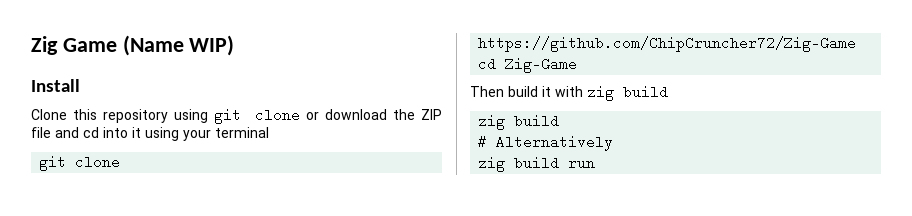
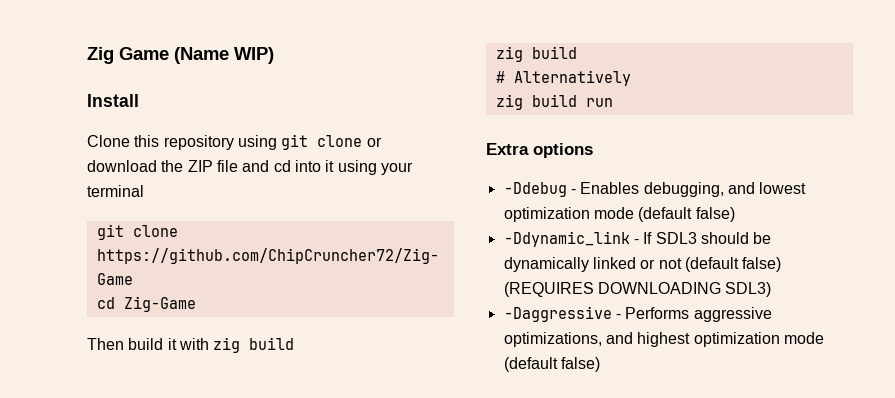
+ Extra options
+ -Ddebug - Enables debugging, and lowest optimization mode (default false)
+ -Ddynamic_link - If SDL3 should be dynamically linked or not (default false) (REQUIRES DOWNLOADING SDL3)
+ -Daggressive - Performs aggressive optimizations, and highest optimization mode (default false)

